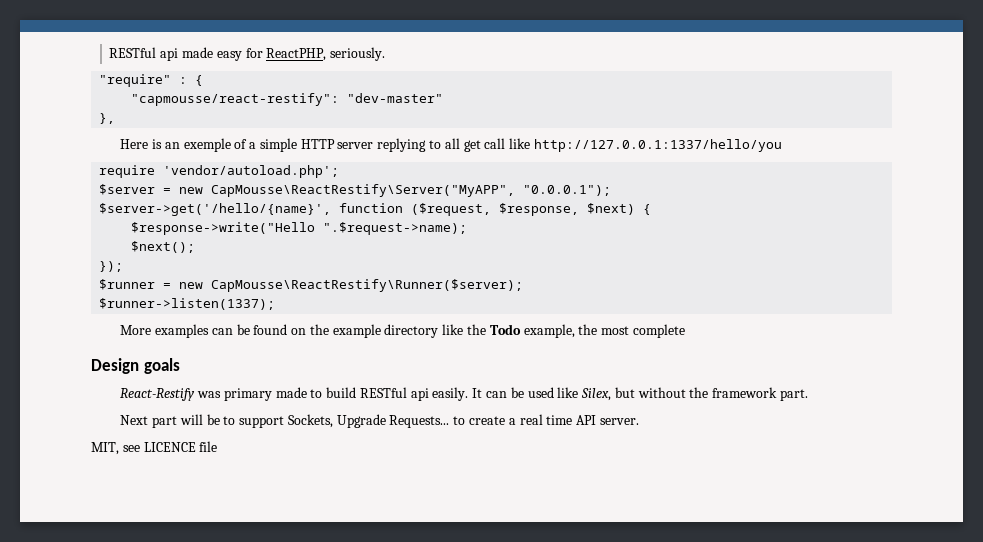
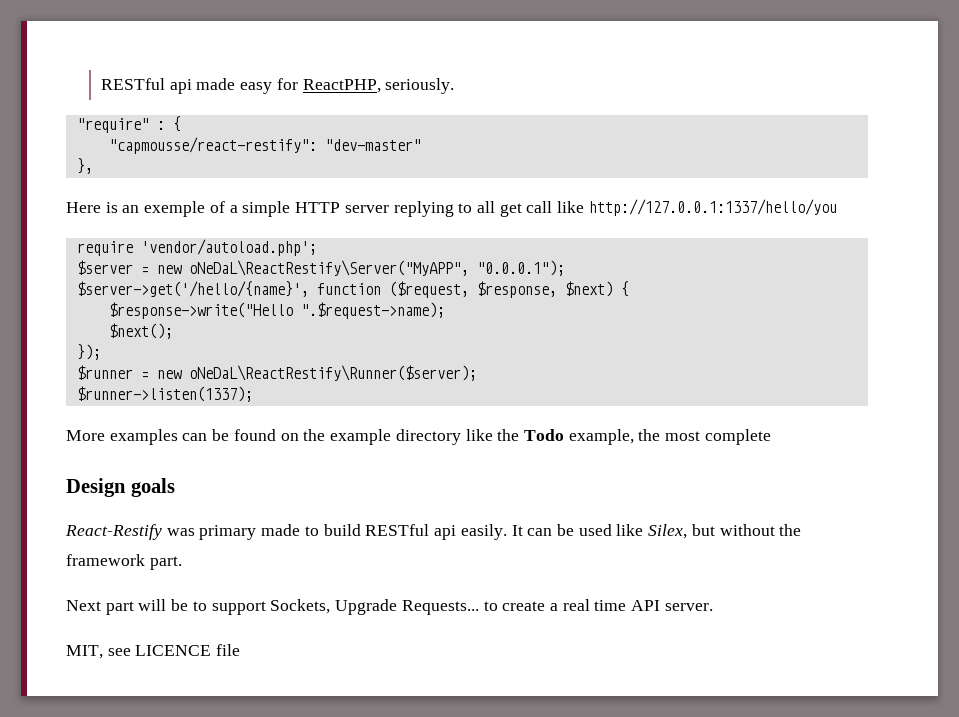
- $server = new CapMousse\ReactRestify\Server("MyAPP", "0.0.0.1");
+ $server = new oNeDaL\ReactRestify\Server("MyAPP", "0.0.0.1");
- $runner = new CapMousse\ReactRestify\Runner($server);
+ $runner = new oNeDaL\ReactRestify\Runner($server);

